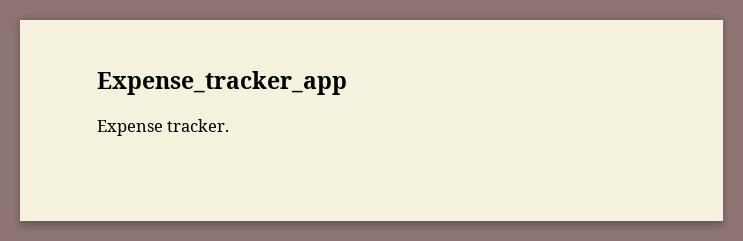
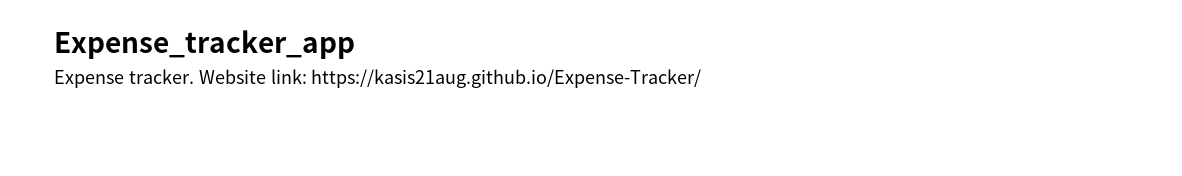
+ Website link: https://kasis21aug.github.io/Expense-Tracker/

